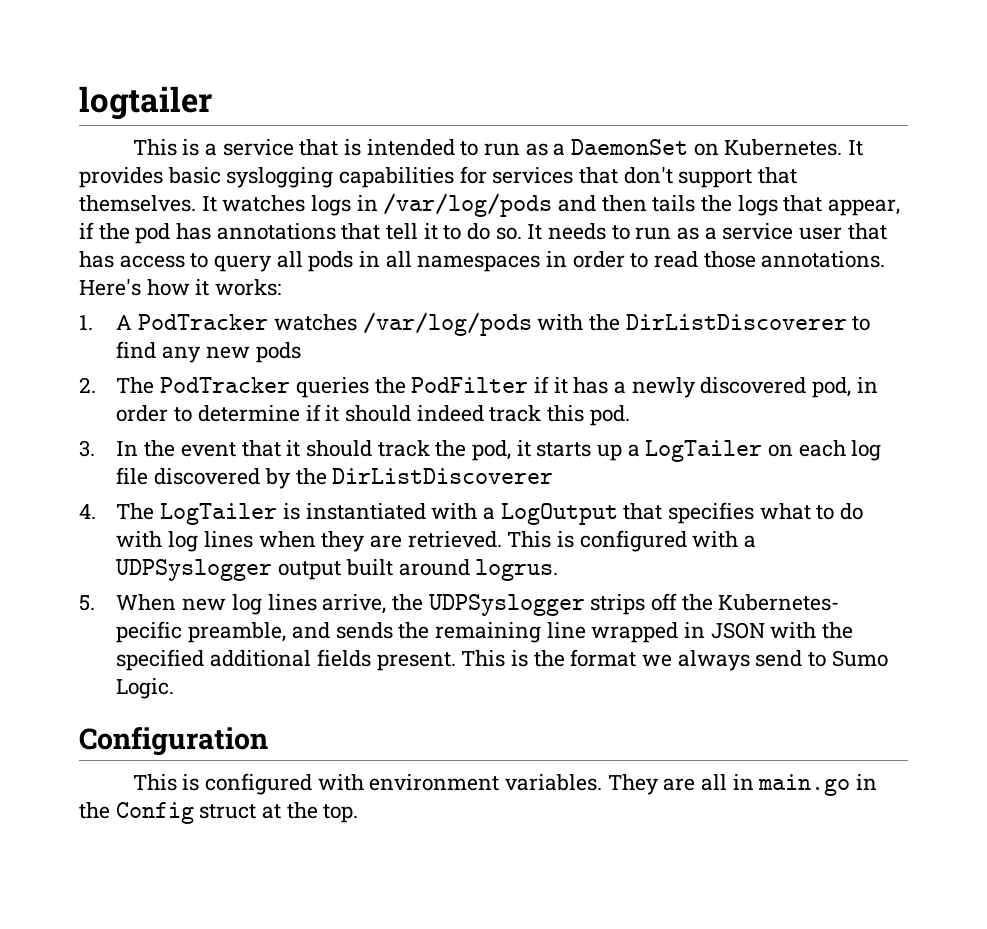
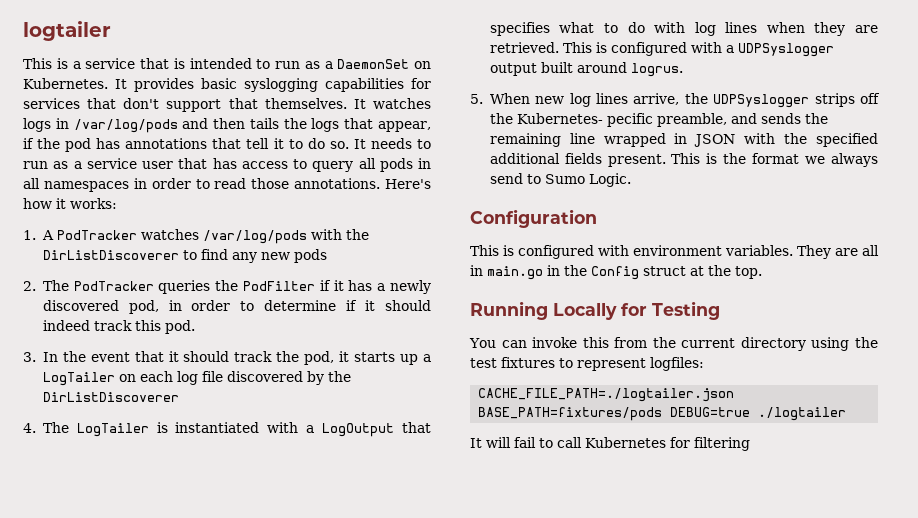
+ Running Locally for Testing
+ You can invoke this from the current directory using the test fixtures to represent logfiles:
+ CACHE_FILE_PATH=./logtailer.json BASE_PATH=fixtures/pods DEBUG=true ./logtailer
+ It will fail to call Kubernetes for filtering

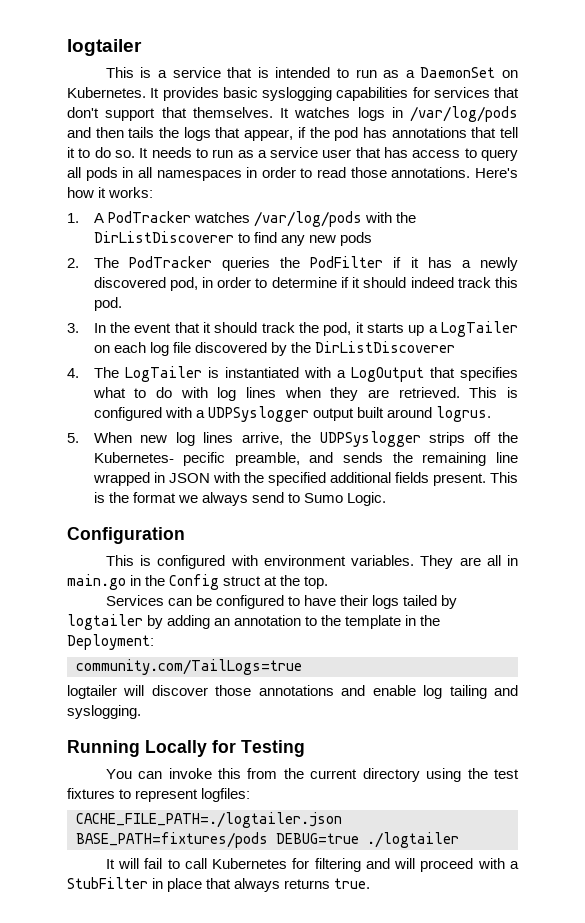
+ Services can be configured to have their logs tailed by logtailer by adding an annotation to the template in the Deployment:
+ community.com/TailLogs=true
+ logtailer will discover those annotations and enable log tailing and syslogging.
- It will fail to call Kubernetes for filtering
+ It will fail to call Kubernetes for filtering and will proceed with a StubFilter in place that always returns true.

